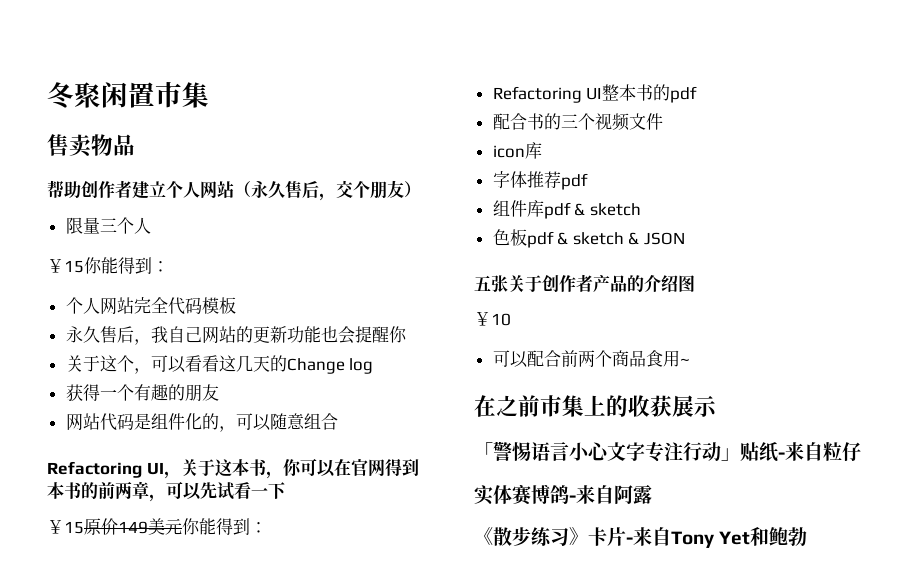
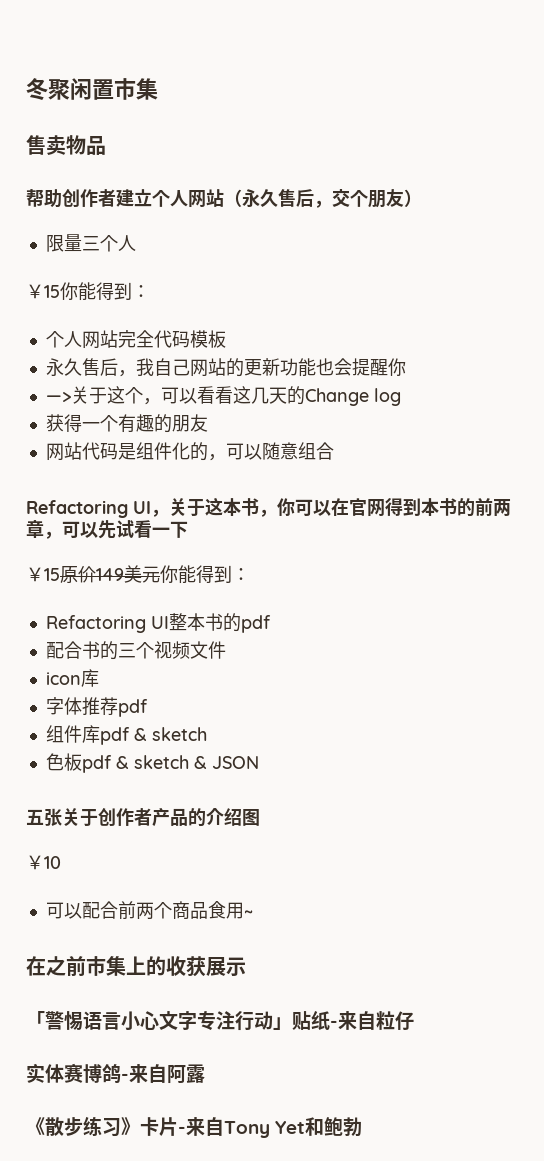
- 关于这个，可以看看这几天的Change log
+ —>关于这个，可以看看这几天的Change log

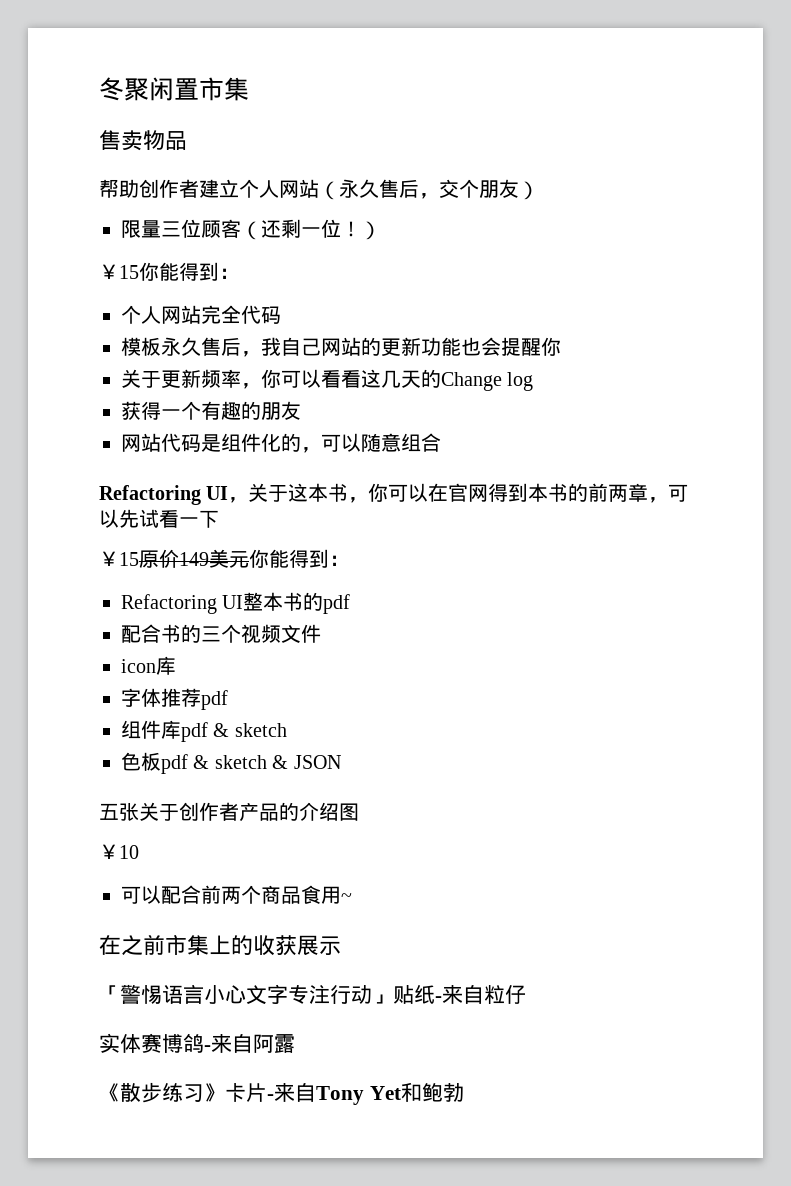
- 限量三个人
+ 限量三位顾客（还剩一位！）
- 个人网站完全代码模板
- 永久售后，我自己网站的更新功能也会提醒你
+ 个人网站完全代码
+ 模板永久售后，我自己网站的更新功能也会提醒你
- —>关于这个，可以看看这几天的Change log
+ 关于更新频率，你可以看看这几天的Change log

